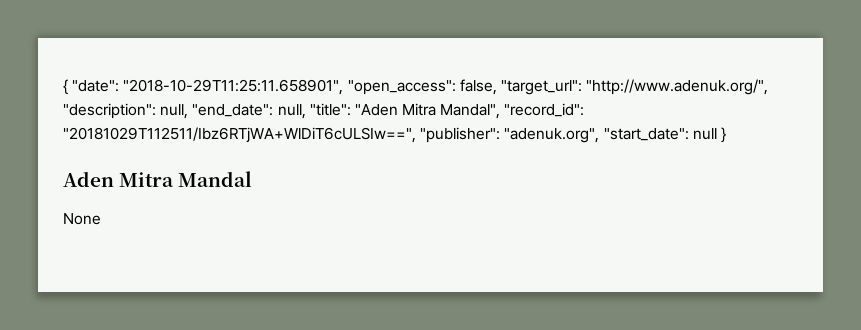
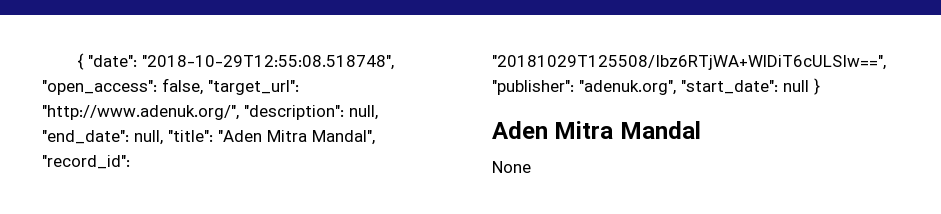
- { "date": "2018-10-29T11:25:11.658901", "open_access": false, "target_url": "http://www.adenuk.org/", "description": null, "end_date": null, "title": "Aden Mitra Mandal", "record_id": "20181029T112511/Ibz6RTjWA+WlDiT6cULSIw==", "publisher": "adenuk.org", "start_date": null }
+ { "date": "2018-10-29T12:55:08.518748", "open_access": false, "target_url": "http://www.adenuk.org/", "description": null, "end_date": null, "title": "Aden Mitra Mandal", "record_id": "20181029T125508/Ibz6RTjWA+WlDiT6cULSIw==", "publisher": "adenuk.org", "start_date": null }

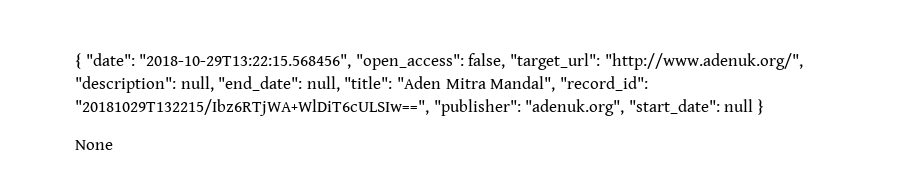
- { "date": "2018-10-29T12:55:08.518748", "open_access": false, "target_url": "http://www.adenuk.org/", "description": null, "end_date": null, "title": "Aden Mitra Mandal", "record_id": "20181029T125508/Ibz6RTjWA+WlDiT6cULSIw==", "publisher": "adenuk.org", "start_date": null }
+ { "date": "2018-10-29T13:22:15.568456", "open_access": false, "target_url": "http://www.adenuk.org/", "description": null, "end_date": null, "title": "Aden Mitra Mandal", "record_id": "20181029T132215/Ibz6RTjWA+WlDiT6cULSIw==", "publisher": "adenuk.org", "start_date": null }
- Aden Mitra Mandal

